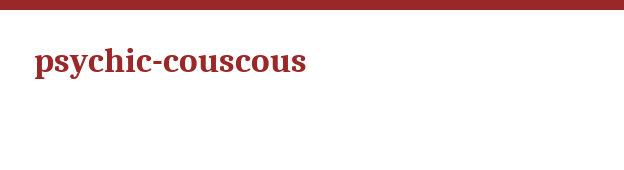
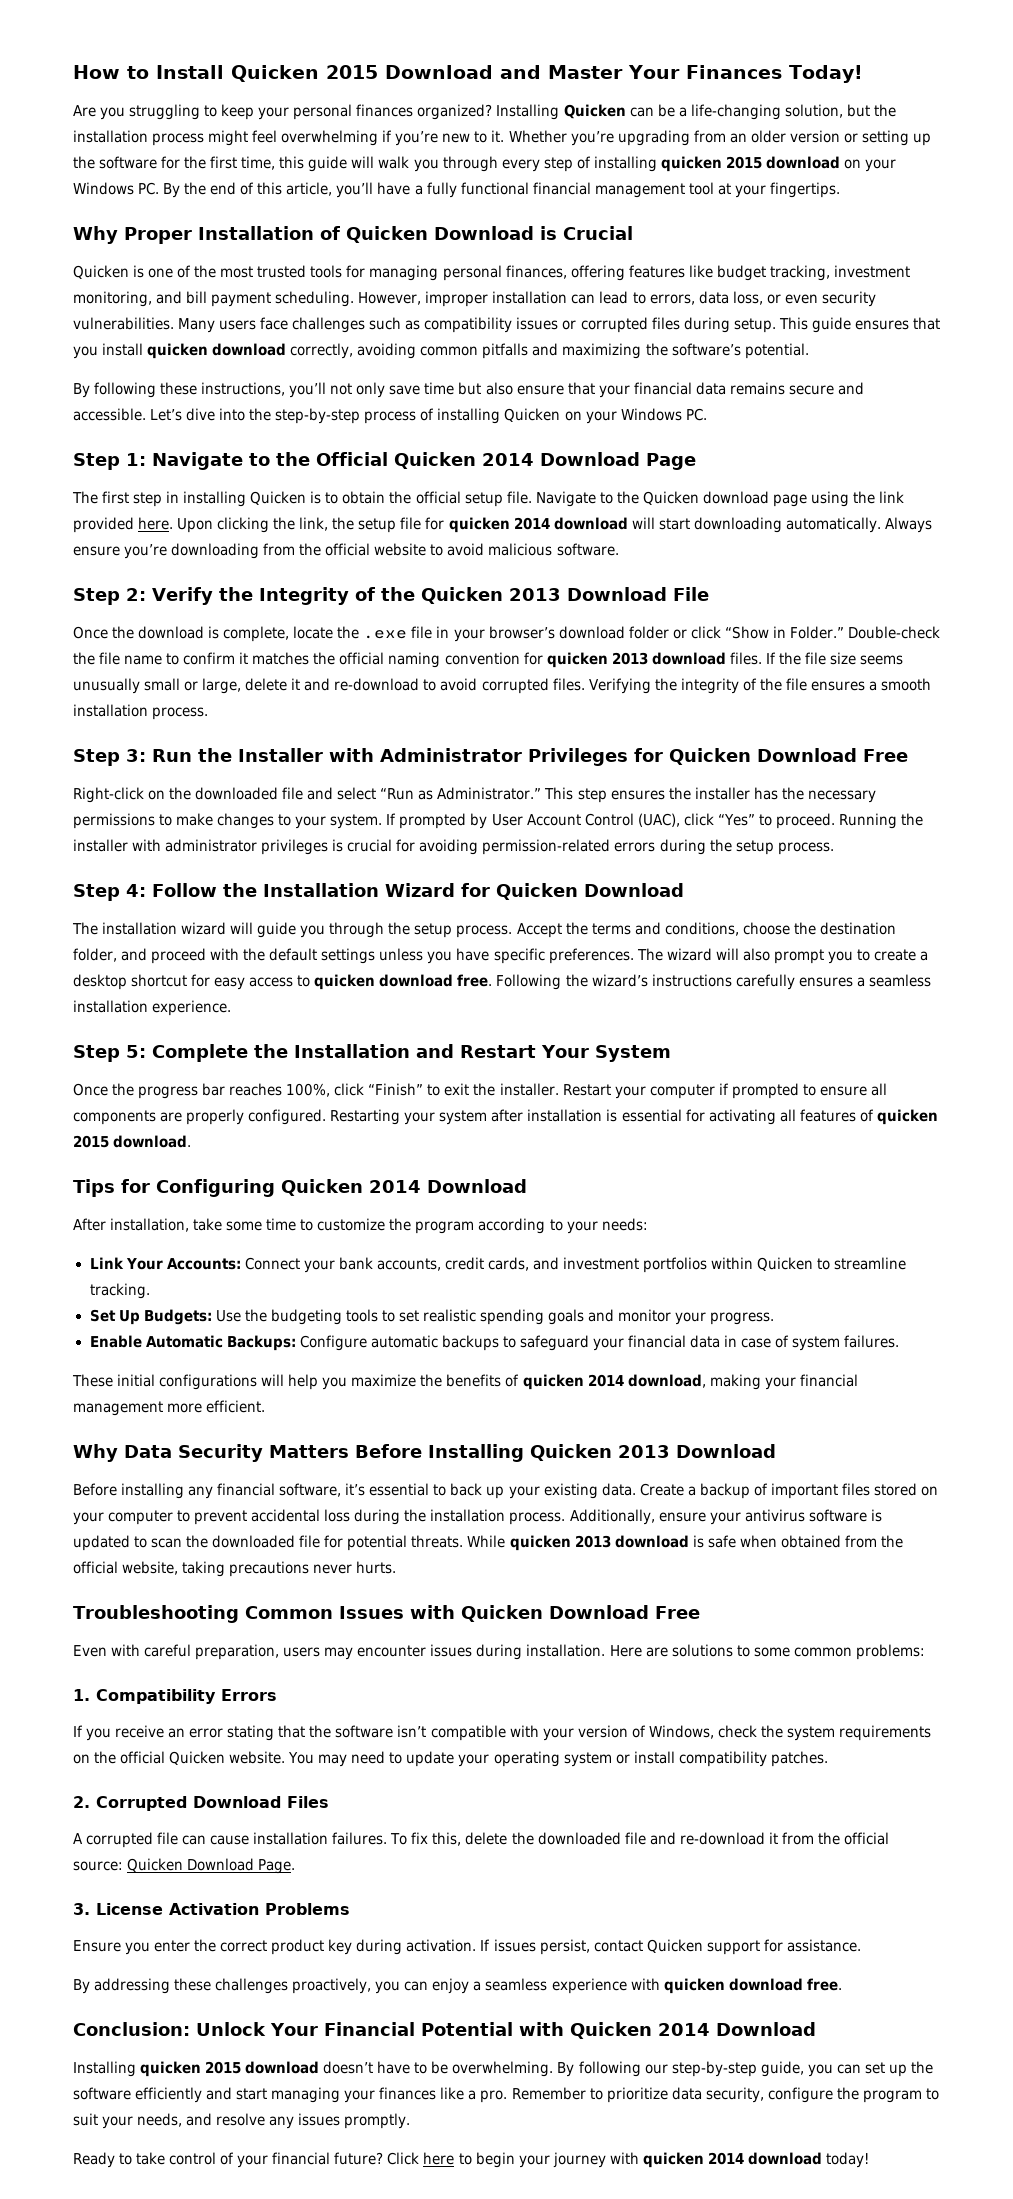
- psychic-couscous
+ How to Install Quicken 2015 Download and Master Your Finances Today!
+ Are you struggling to keep your personal finances organized? Installing Quicken can be a life-changing solution, but the installation process might feel overwhelming if you’re new to it. Whether you’re upgrading from an older version or setting up the software for the first time, this guide will walk you through every step of installing quicken 2015 download on your Windows PC. By the end of this article, you’ll have a fully functional financial management tool at your fingertips.
+ Why Proper Installation of Quicken Download is Crucial
+ Quicken is one of the most trusted tools for managing personal finances, offering features like budget tracking, investment monitoring, and bill payment scheduling. However, improper installation can lead to errors, data loss, or even security vulnerabilities. Many users face challenges such as compatibility issues or corrupted files during setup. This guide ensures that you install quicken download correctly, avoiding common pitfalls and maximizing the software’s potential.
+ By following these instructions, you’ll not only save time but also ensure that your financial data remains secure and accessible. Let’s dive into the step-by-step process of installing Quicken on your Windows PC.
+ Step 1: Navigate to the Official Quicken 2014 Download Page
+ The first step in installing Quicken is to obtain the official setup file. Navigate to the Quicken download page using the link provided here. Upon clicking the link, the setup file for quicken 2014 download will start downloading automatically. Always ensure you’re downloading from the official website to avoid malicious software.
+ Step 2: Verify the Integrity of the Quicken 2013 Download File
+ Once the download is complete, locate the .exe file in your browser’s download folder or click “Show in Folder.” Double-check the file name to confirm it matches the official naming convention for quicken 2013 download files. If the file size seems unusually small or large, delete it and re-download to avoid corrupted files. Verifying the integrity of the file ensures a smooth installation process.
+ Step 3: Run the Installer with Administrator Privileges for Quicken Download Free
+ Right-click on the downloaded file and select “Run as Administrator.” This step ensures the installer has the necessary permissions to make changes to your system. If prompted by User Account Control (UAC), click “Yes” to proceed. Running the installer with administrator privileges is crucial for avoiding permission-related errors during the setup process.
+ Step 4: Follow the Installation Wizard for Quicken Download
+ The installation wizard will guide you through the setup process. Accept the terms and conditions, choose the destination folder, and proceed with the default settings unless you have specific preferences. The wizard will also prompt you to create a desktop shortcut for easy access to quicken download free. Following the wizard’s instructions carefully ensures a seamless installation experience.
+ Step 5: Complete the Installation and Restart Your System
+ Once the progress bar reaches 100%, click “Finish” to exit the installer. Restart your computer if prompted to ensure all components are properly configured. Restarting your system after installation is essential for activating all features of quicken 2015 download.
+ Tips for Configuring Quicken 2014 Download
+ After installation, take some time to customize the program according to your needs:
+ Link Your Accounts: Connect your bank accounts, credit cards, and investment portfolios within Quicken to streamline tracking.
+ Set Up Budgets: Use the budgeting tools to set realistic spending goals and monitor your progress.
+ Enable Automatic Backups: Configure automatic backups to safeguard your financial data in case of system failures.
+ These initial configurations will help you maximize the benefits of quicken 2014 download, making your financial management more efficient.
+ Why Data Security Matters Before Installing Quicken 2013 Download
+ Before installing any financial software, it’s essential to back up your existing data. Create a backup of important files stored on your computer to prevent accidental loss during the installation process. Additionally, ensure your antivirus software is updated to scan the downloaded file for potential threats. While quicken 2013 download is safe when obtained from the official website, taking precautions never hurts.
+ Troubleshooting Common Issues with Quicken Download Free
+ Even with careful preparation, users may encounter issues during installation. Here are solutions to some common problems:
+ 1. Compatibility Errors
+ If you receive an error stating that the software isn’t compatible with your version of Windows, check the system requirements on the official Quicken website. You may need to update your operating system or install compatibility patches.
+ 2. Corrupted Download Files
+ A corrupted file can cause installation failures. To fix this, delete the downloaded file and re-download it from the official source: Quicken Download Page.
+ 3. License Activation Problems
+ Ensure you enter the correct product key during activation. If issues persist, contact Quicken support for assistance.
+ By addressing these challenges proactively, you can enjoy a seamless experience with quicken download free.
+ Conclusion: Unlock Your Financial Potential with Quicken 2014 Download
+ Installing quicken 2015 download doesn’t have to be overwhelming. By following our step-by-step guide, you can set up the software efficiently and start managing your finances like a pro. Remember to prioritize data security, configure the program to suit your needs, and resolve any issues promptly.
+ Ready to take control of your financial future? Click here to begin your journey with quicken 2014 download today!

